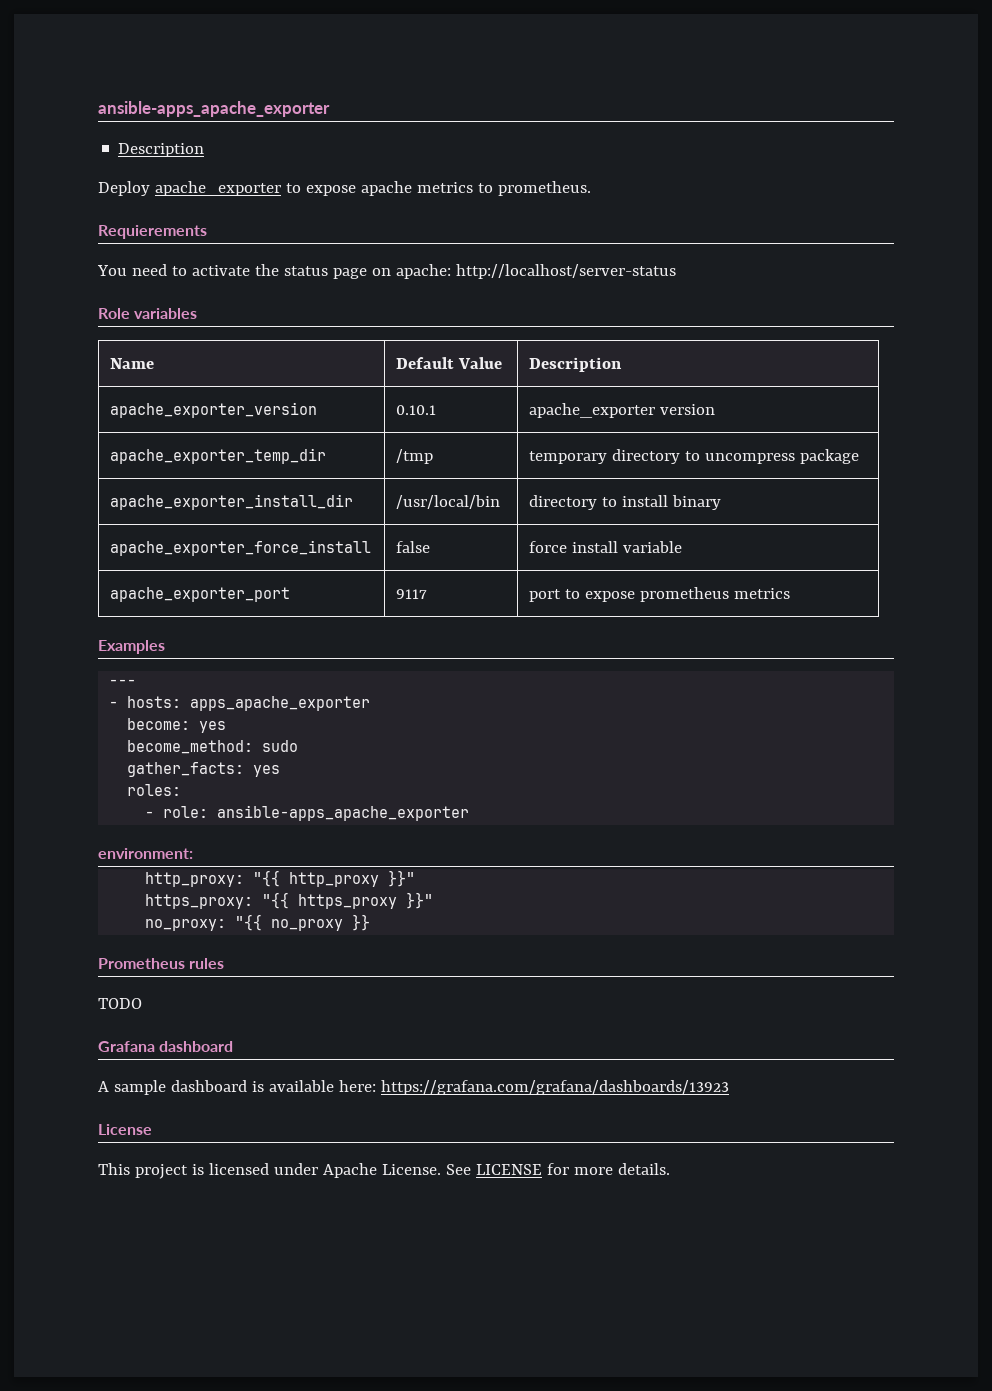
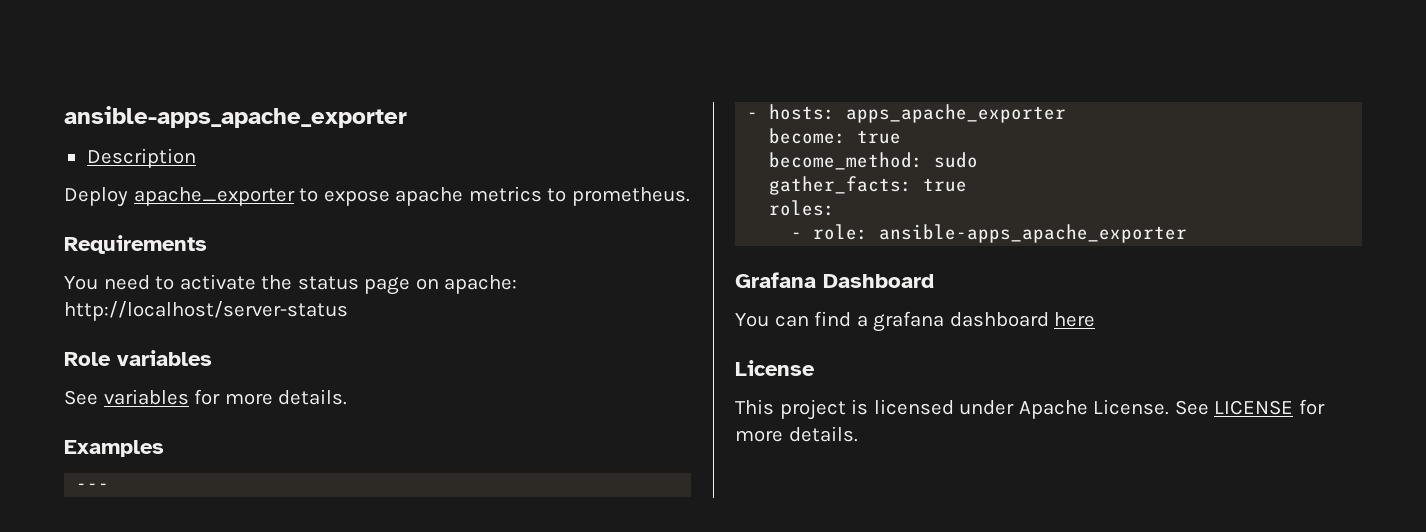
- Requierements
+ Requirements
- Name | Default Value | Description
- apache_exporter_version | 0.10.1 | apache_exporter version
- apache_exporter_temp_dir | /tmp | temporary directory to uncompress package
- apache_exporter_install_dir | /usr/local/bin | directory to install binary
- apache_exporter_force_install | false | force install variable
- apache_exporter_port | 9117 | port to expose prometheus metrics
+ See variables for more details.
- become: yes
+ become: true
- gather_facts: yes
+ gather_facts: true
- environment:
- http_proxy: "{{ http_proxy }}"
- https_proxy: "{{ https_proxy }}"
- no_proxy: "{{ no_proxy }}
- Prometheus rules
- TODO
- Grafana dashboard
- A sample dashboard is available here: https://grafana.com/grafana/dashboards/13923
+ Grafana Dashboard
+ You can find a grafana dashboard here

